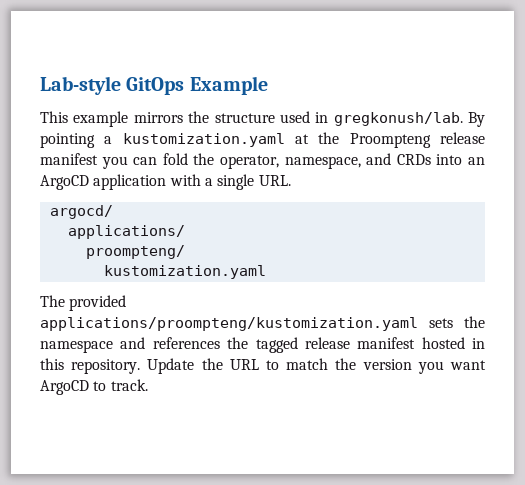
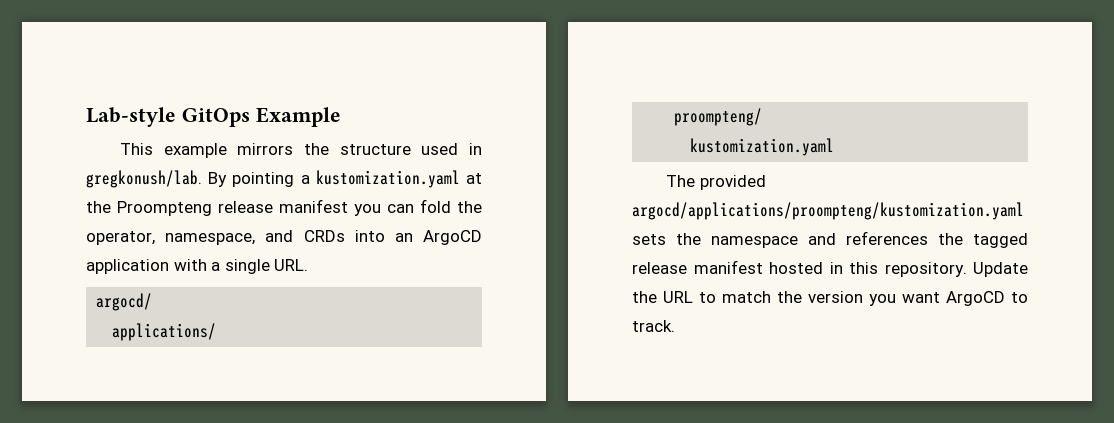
- The provided applications/proompteng/kustomization.yaml sets the namespace and references the tagged release manifest hosted in this repository.
+ The provided argocd/applications/proompteng/kustomization.yaml sets the namespace and references the tagged release manifest hosted in this repository.

